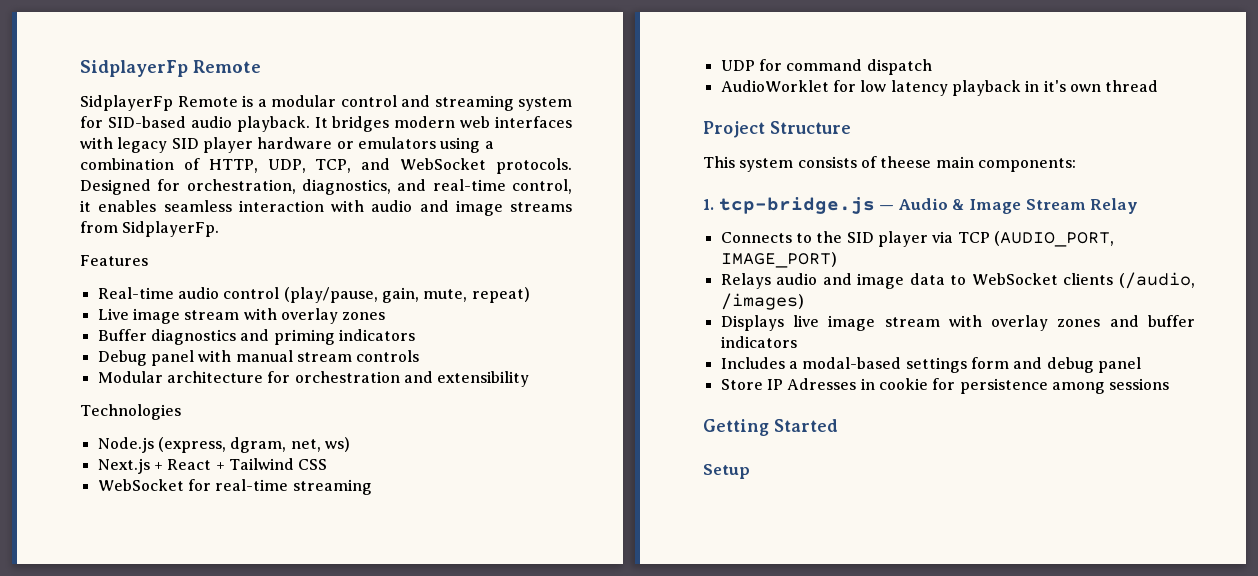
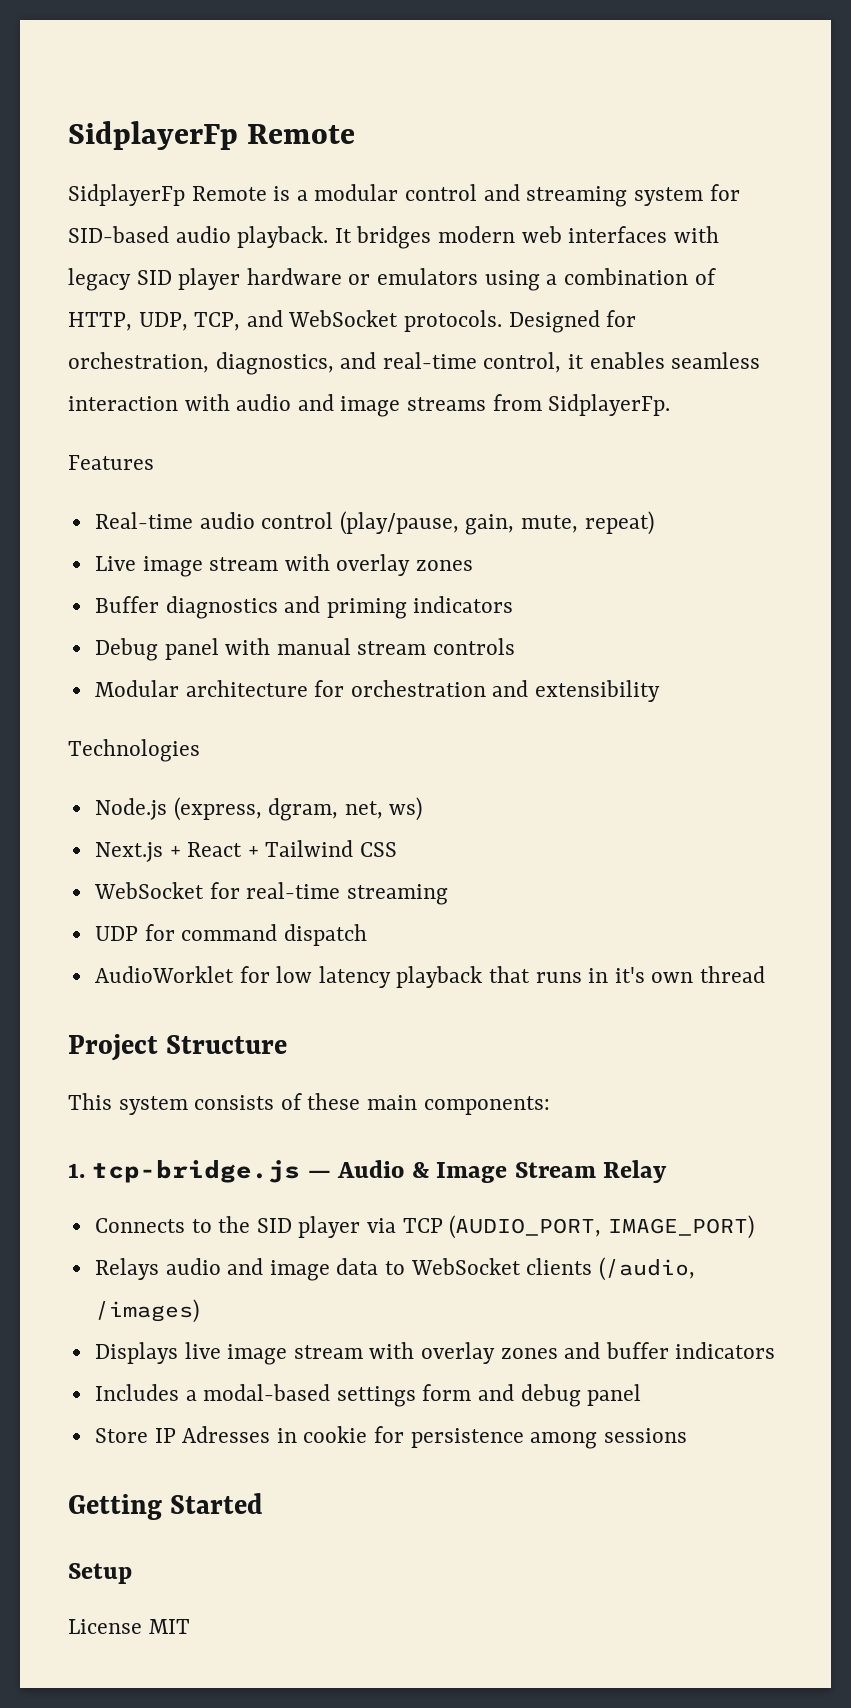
- AudioWorklet for low latency playback in it's own thread
+ AudioWorklet for low latency playback that runs in it's own thread
- This system consists of theese main components:
+ This system consists of these main components:
+ License MIT

